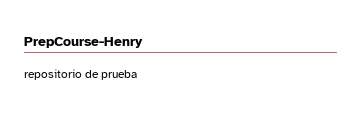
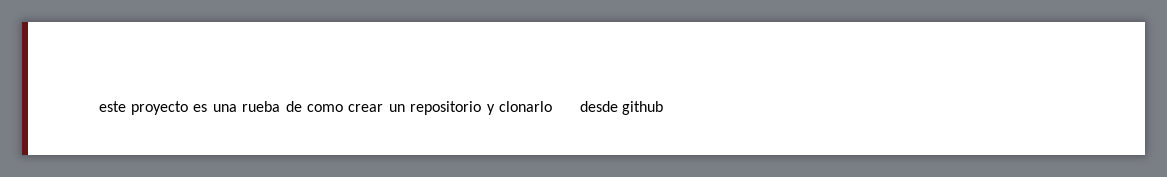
- PrepCourse-Henry
- repositorio de prueba
+ este proyecto es una rueba de como crear un repositorio y clonarlo desde github

